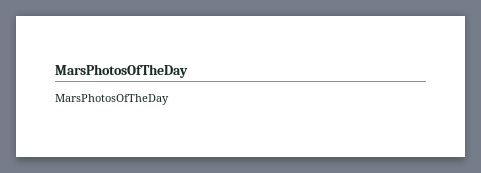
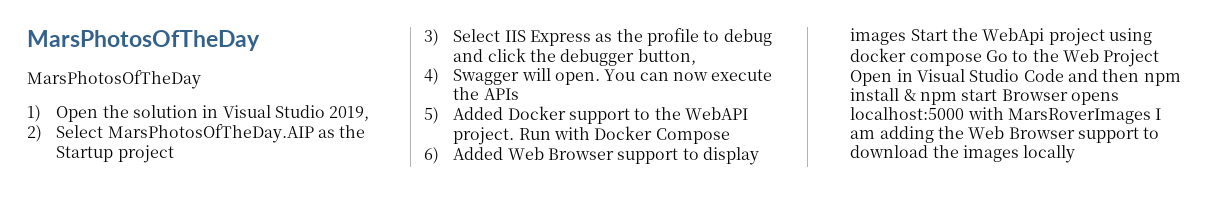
+ 1) Open the solution in Visual Studio 2019,
+ 2) Select MarsPhotosOfTheDay.AIP as the Startup project
+ 3) Select IIS Express as the profile to debug and click the debugger button,
+ 4) Swagger will open. You can now execute the APIs
+ 5) Added Docker support to the WebAPI project. Run with Docker Compose
+ 6) Added Web Browser support to display images Start the WebApi project using docker compose Go to the Web Project Open in Visual Studio Code and then npm install & npm start Browser opens localhost:5000 with MarsRoverImages I am adding the Web Browser support to download the images locally

